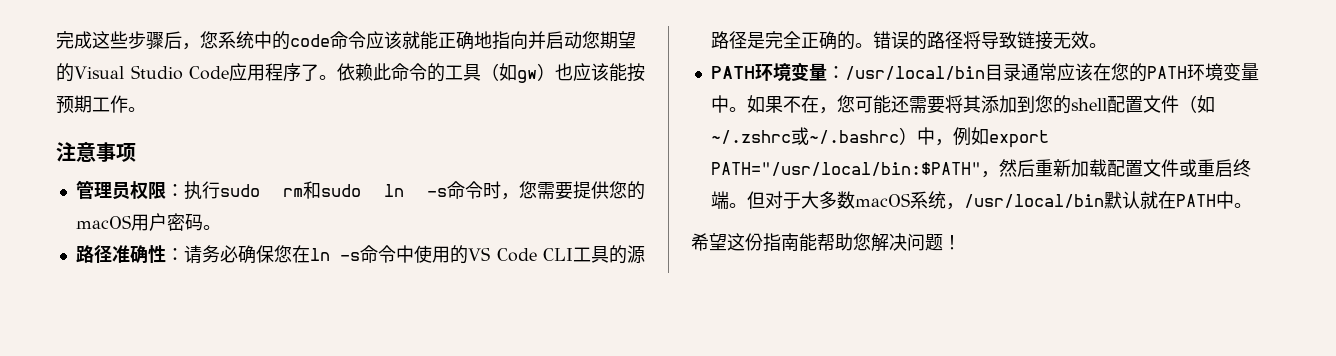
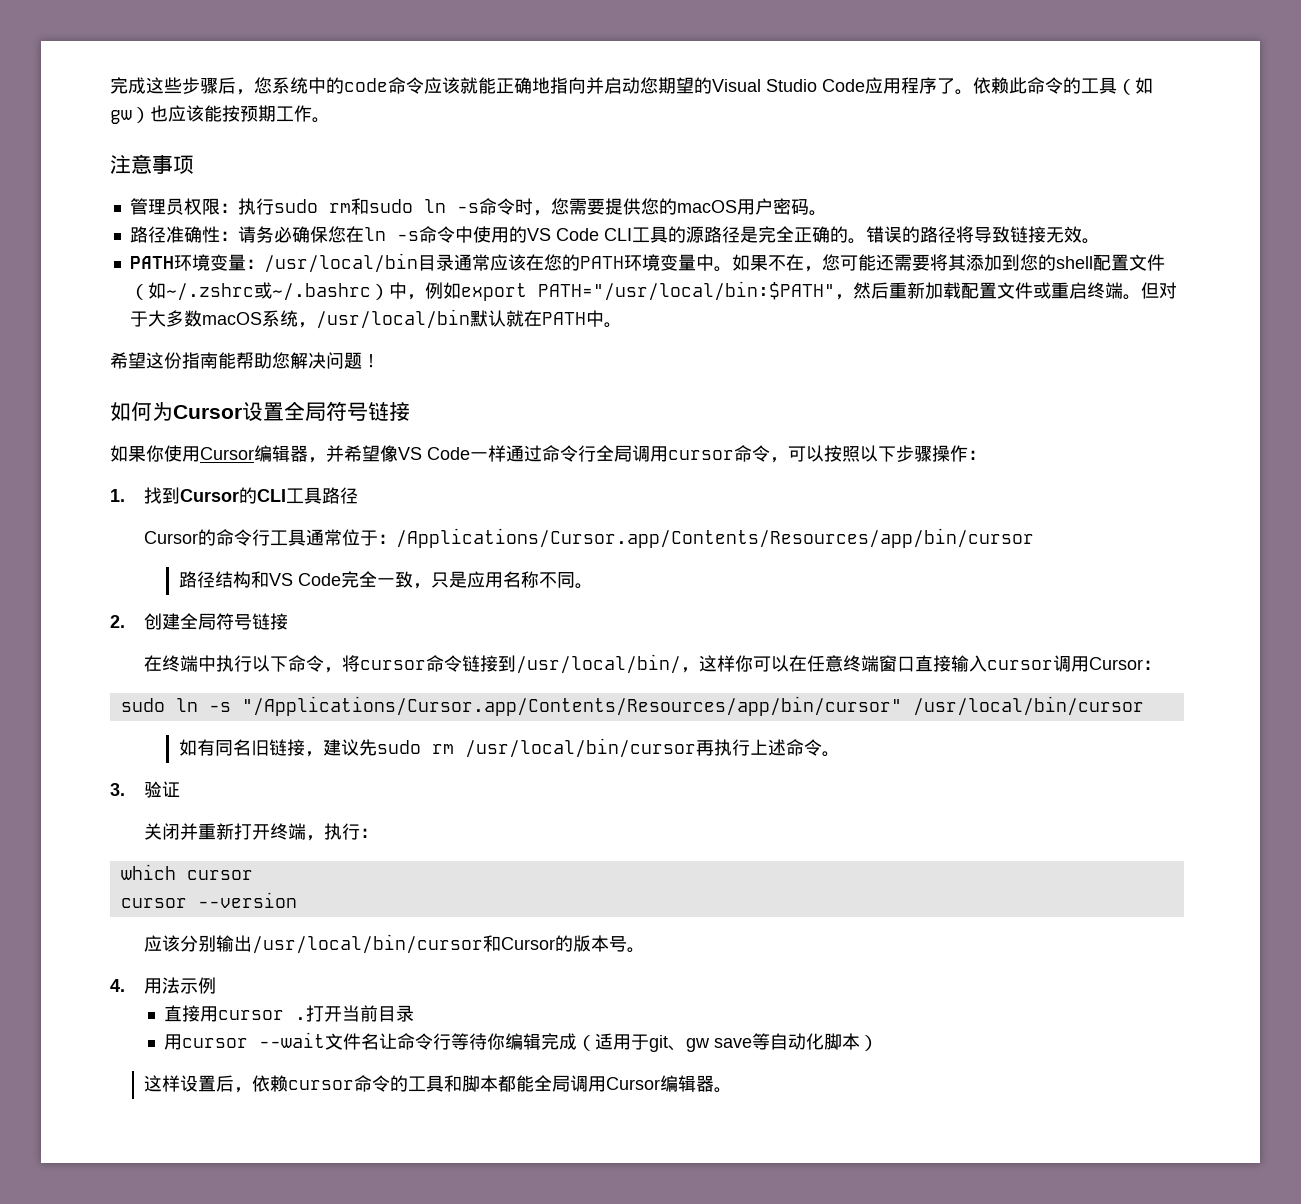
+ 如何为Cursor设置全局符号链接
+ 如果你使用Cursor编辑器，并希望像VS Code一样通过命令行全局调用cursor命令，可以按照以下步骤操作：
+ 1.找到Cursor的CLI工具路径
+ Cursor的命令行工具通常位于：/Applications/Cursor.app/Contents/Resources/app/bin/cursor
+ 路径结构和VS Code完全一致，只是应用名称不同。
+ 2.创建全局符号链接
+ 在终端中执行以下命令，将cursor命令链接到/usr/local/bin/，这样你可以在任意终端窗口直接输入cursor调用Cursor：
+ sudo ln -s "/Applications/Cursor.app/Contents/Resources/app/bin/cursor" /usr/local/bin/cursor
+ 如有同名旧链接，建议先sudo rm /usr/local/bin/cursor再执行上述命令。
+ 3.验证
+ 关闭并重新打开终端，执行：
+ which cursor
+ cursor --version
+ 应该分别输出/usr/local/bin/cursor和Cursor的版本号。
+ 4.用法示例
+ 直接用cursor .打开当前目录
+ 用cursor --wait文件名让命令行等待你编辑完成（适用于git、gw save等自动化脚本）
+ 这样设置后，依赖cursor命令的工具和脚本都能全局调用Cursor编辑器。

